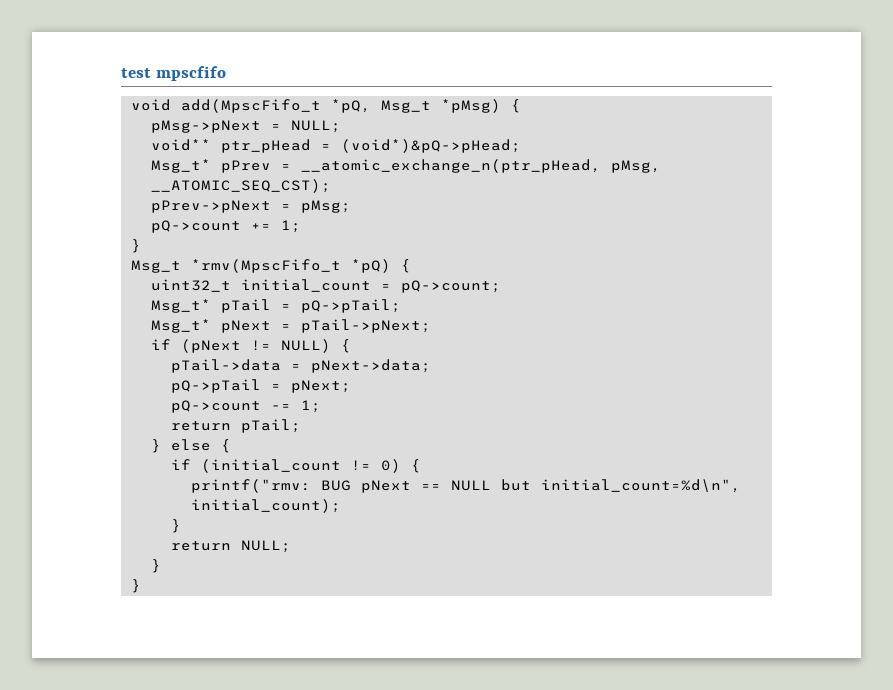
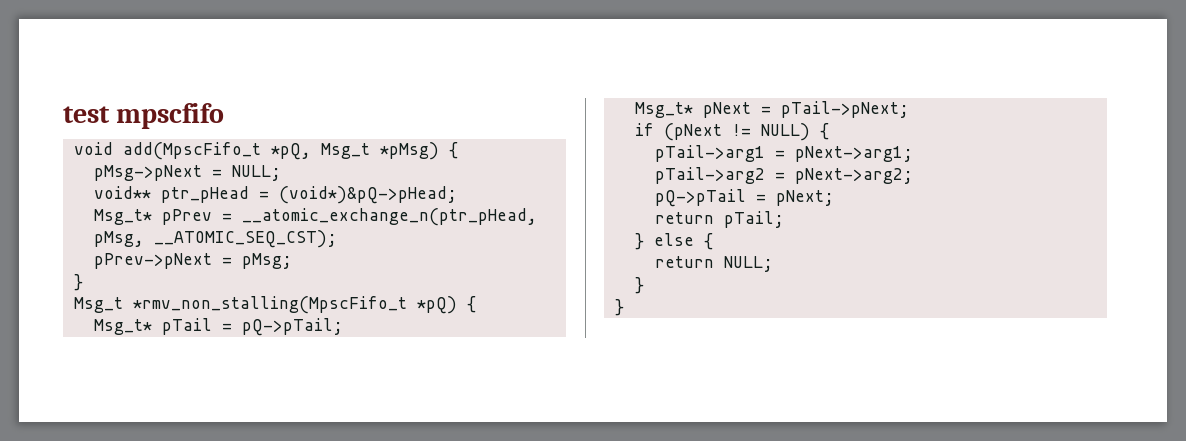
- pQ->count += 1;
- Msg_t *rmv(MpscFifo_t *pQ) {
+ Msg_t *rmv_non_stalling(MpscFifo_t *pQ) {
- uint32_t initial_count = pQ->count;
- pTail->data = pNext->data;
+ pTail->arg1 = pNext->arg1;
+ pTail->arg2 = pNext->arg2;
- pQ->count -= 1;
- if (initial_count != 0) {
- printf("rmv: BUG pNext == NULL but initial_count=%d\n", initial_count);
- }

